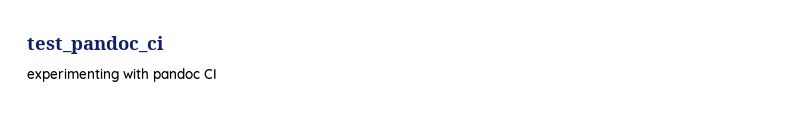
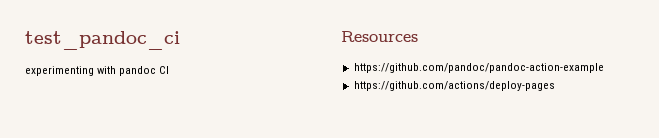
+ Resources
+ https://github.com/pandoc/pandoc-action-example
+ https://github.com/actions/deploy-pages

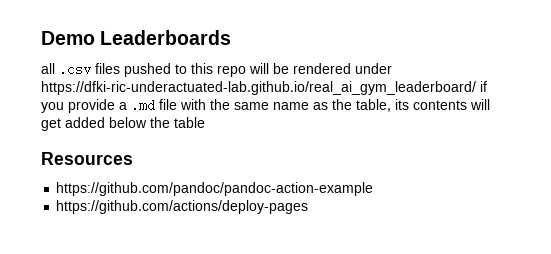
- test_pandoc_ci
- experimenting with pandoc CI
+ Demo Leaderboards
+ all .csv files pushed to this repo will be rendered under https://dfki-ric-underactuated-lab.github.io/real_ai_gym_leaderboard/ if you provide a .md file with the same name as the table, its contents will get added below the table

